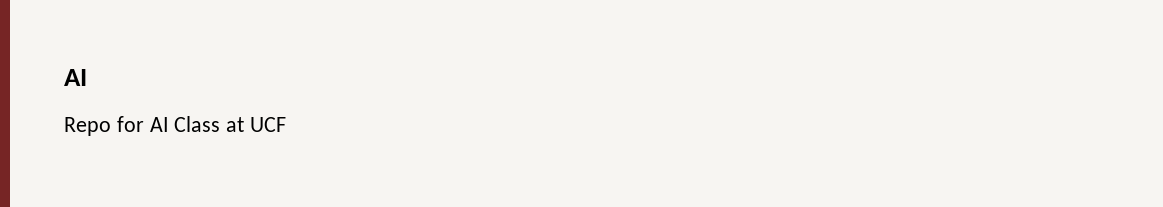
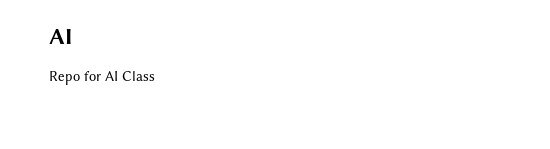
- Repo for AI Class at UCF
+ Repo for AI Class

